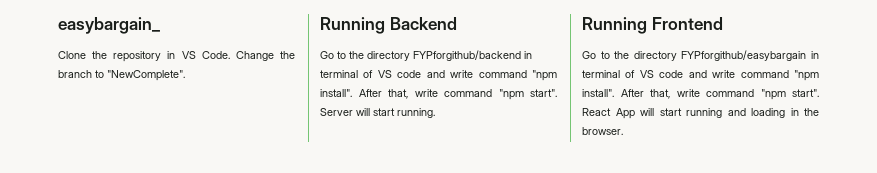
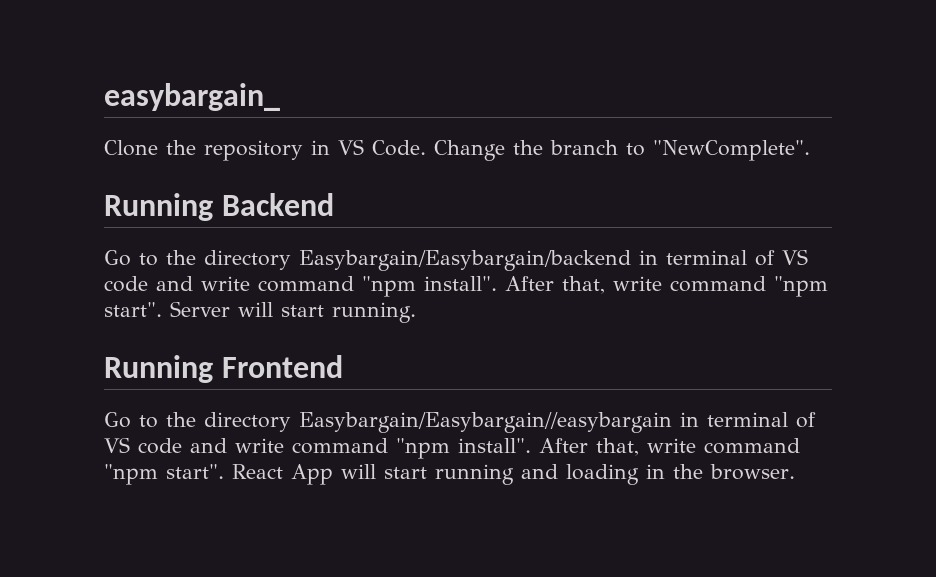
- Go to the directory FYPforgithub/backend in terminal of VS code and write command "npm install".
+ Go to the directory Easybargain/Easybargain/backend in terminal of VS code and write command "npm install".
- Go to the directory FYPforgithub/easybargain in terminal of VS code and write command "npm install".
+ Go to the directory Easybargain/Easybargain//easybargain in terminal of VS code and write command "npm install".

